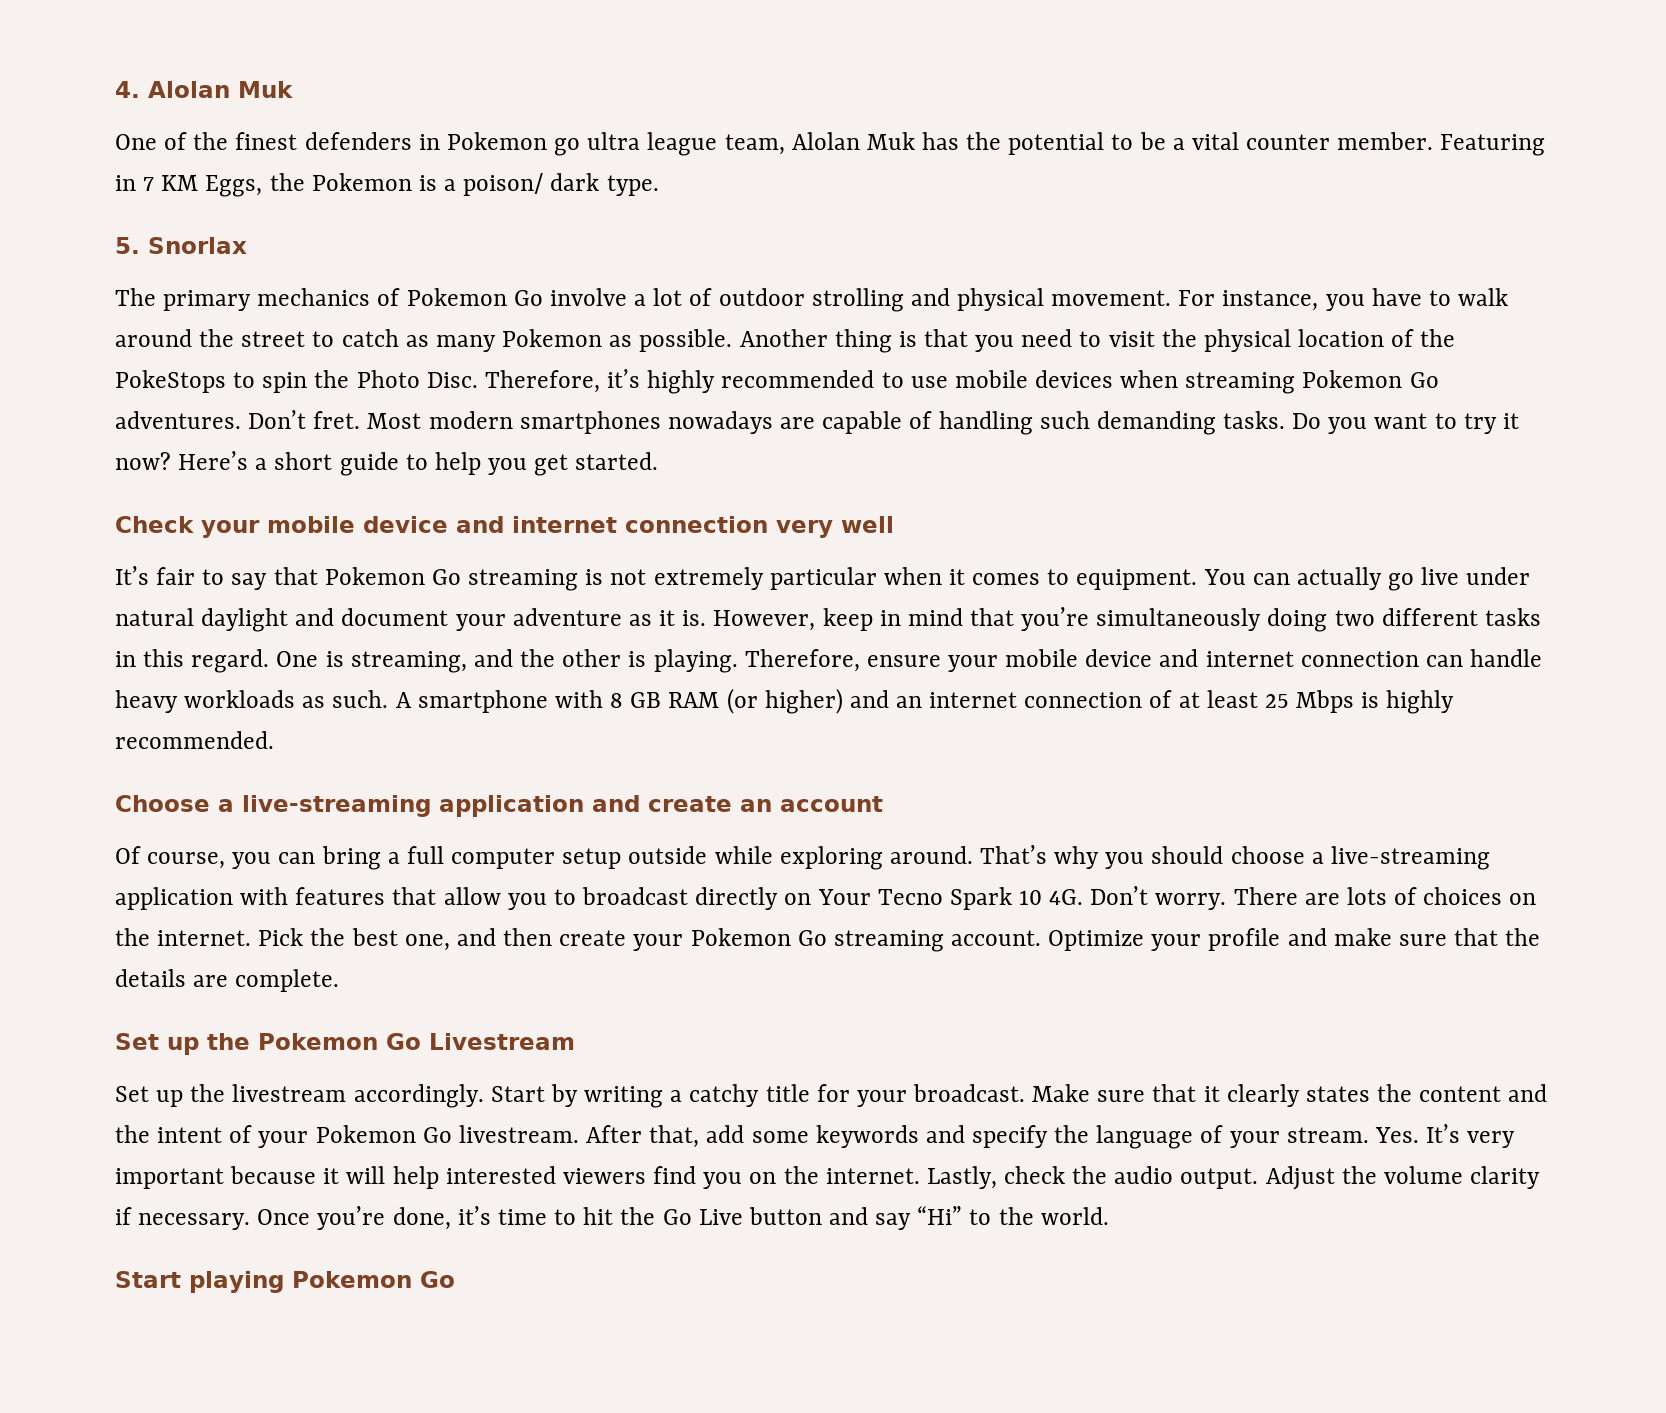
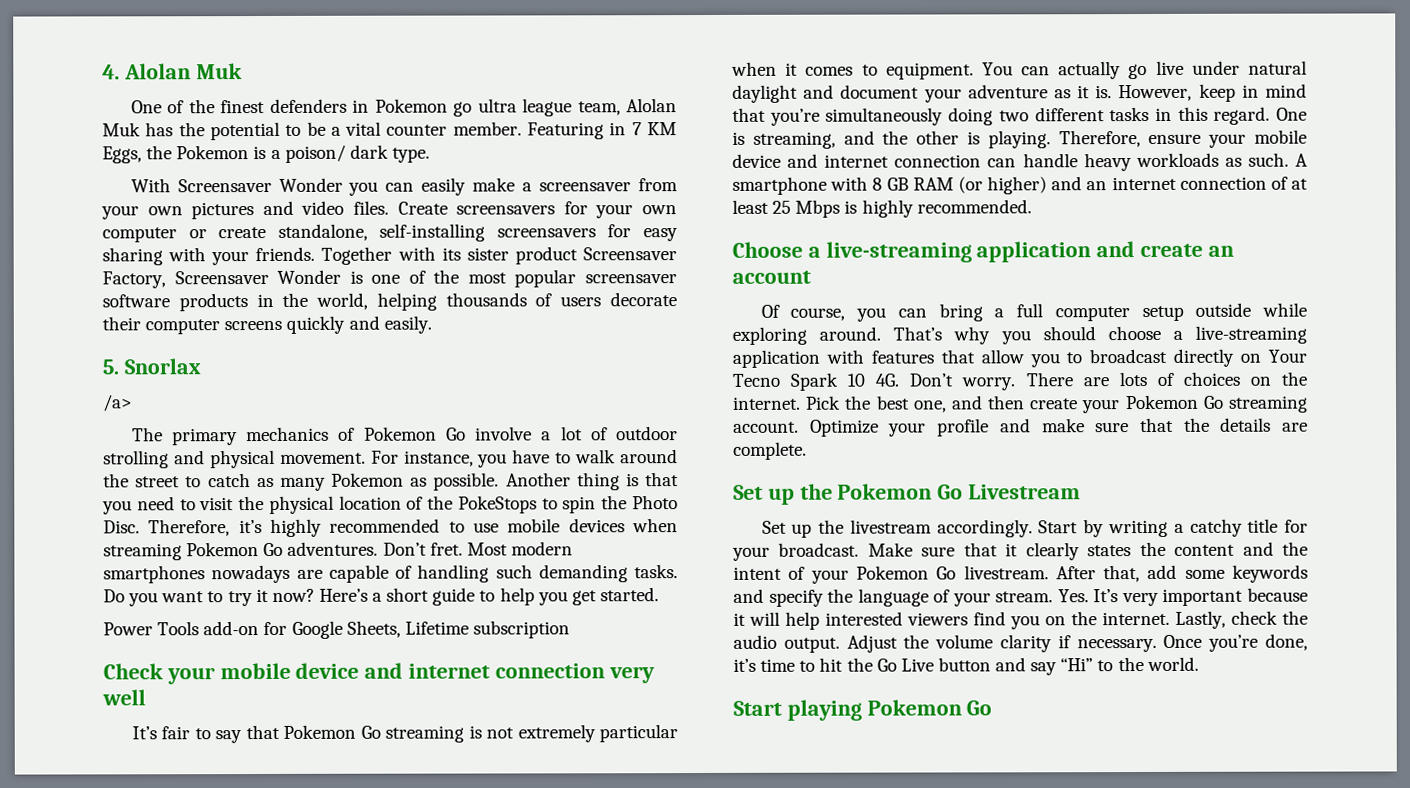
+ With Screensaver Wonder you can easily make a screensaver from your own pictures and video files. Create screensavers for your own computer or create standalone, self-installing screensavers for easy sharing with your friends. Together with its sister product Screensaver Factory, Screensaver Wonder is one of the most popular screensaver software products in the world, helping thousands of users decorate their computer screens quickly and easily.
+ /a>
+ Power Tools add-on for Google Sheets, Lifetime subscription

